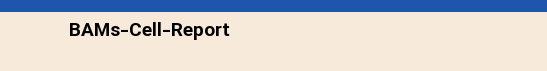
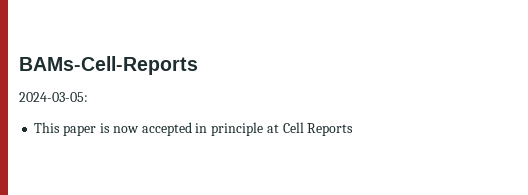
- BAMs-Cell-Report
+ BAMs-Cell-Reports
+ 2024-03-05:
+ This paper is now accepted in principle at Cell Reports

